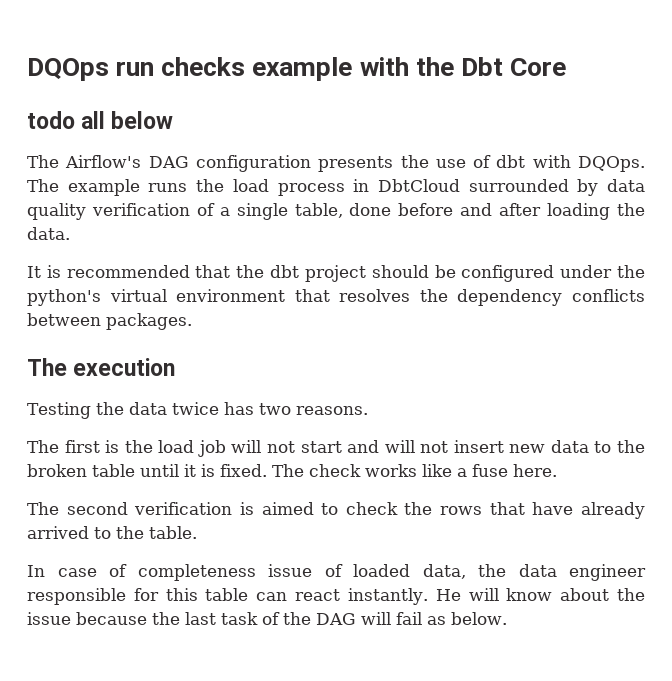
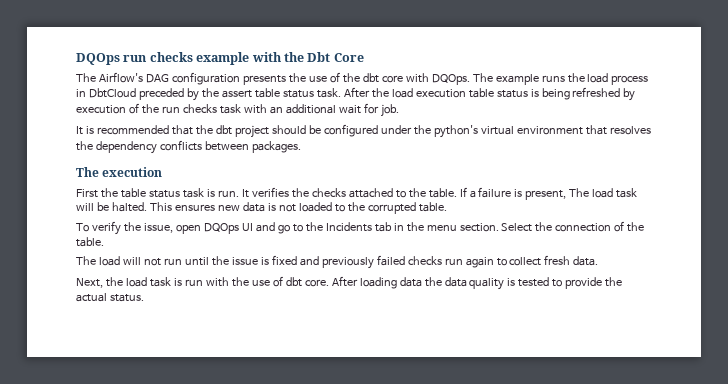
- todo all below
- The Airflow's DAG configuration presents the use of dbt with DQOps.
+ The Airflow's DAG configuration presents the use of the dbt core with DQOps.
- The example runs the load process in DbtCloud surrounded by data quality verification of a single table, done before and after loading the data.
+ The example runs the load process in DbtCloud preceded by the assert table status task. After the load execution table status is being refreshed by execution of the run checks task with an additional wait for job.
- Testing the data twice has two reasons.
- The first is the load job will not start and will not insert new data to the broken table until it is fixed. The check works like a fuse here.
- The second verification is aimed to check the rows that have already arrived to the table.
- In case of completeness issue of loaded data, the data engineer responsible for this table can react instantly. He will know about the issue because the last task of the DAG will fail as below.
+ First the table status task is run. It verifies the checks attached to the table. If a failure is present, The load task will be halted. This ensures new data is not loaded to the corrupted table.
+ To verify the issue, open DQOps UI and go to the Incidents tab in the menu section. Select the connection of the table.
+ The load will not run until the issue is fixed and previously failed checks run again to collect fresh data.
+ Next, the load task is run with the use of dbt core. After loading data the data quality is tested to provide the actual status.

